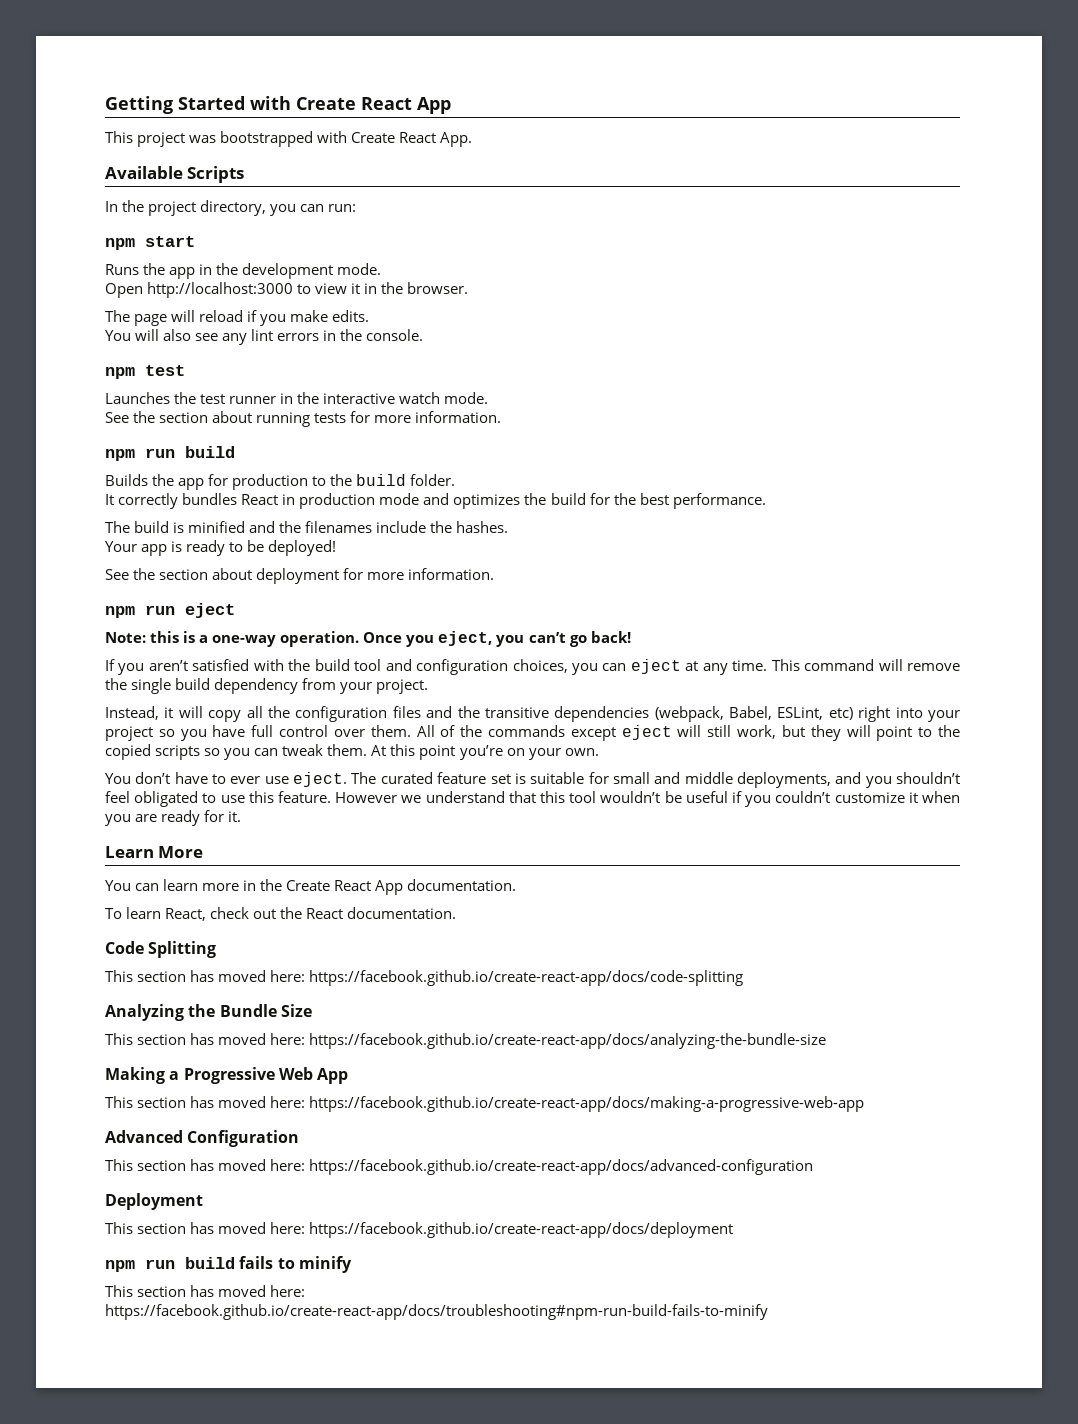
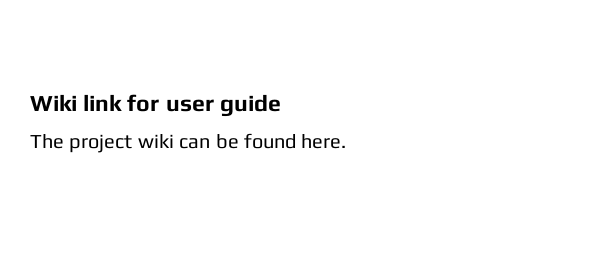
- Getting Started with Create React App
- This project was bootstrapped with Create React App.
- Available Scripts
- In the project directory, you can run:
- npm start
- Runs the app in the development mode.
- Open http://localhost:3000 to view it in the browser.
- The page will reload if you make edits.
- You will also see any lint errors in the console.
- npm test
- Launches the test runner in the interactive watch mode.
- See the section about running tests for more information.
- npm run build
- Builds the app for production to the build folder.
- It correctly bundles React in production mode and optimizes the build for the best performance.
- The build is minified and the filenames include the hashes.
- Your app is ready to be deployed!
- See the section about deployment for more information.
- npm run eject
- Note: this is a one-way operation. Once you eject, you can’t go back!
- If you aren’t satisfied with the build tool and configuration choices, you can eject at any time. This command will remove the single build dependency from your project.
- Instead, it will copy all the configuration files and the transitive dependencies (webpack, Babel, ESLint, etc) right into your project so you have full control over them. All of the commands except eject will still work, but they will point to the copied scripts so you can tweak them. At this point you’re on your own.
- You don’t have to ever use eject. The curated feature set is suitable for small and middle deployments, and you shouldn’t feel obligated to use this feature. However we understand that this tool wouldn’t be useful if you couldn’t customize it when you are ready for it.
- Learn More
- You can learn more in the Create React App documentation.
- To learn React, check out the React documentation.
- Code Splitting
- This section has moved here: https://facebook.github.io/create-react-app/docs/code-splitting
- Analyzing the Bundle Size
- This section has moved here: https://facebook.github.io/create-react-app/docs/analyzing-the-bundle-size
- Making a Progressive Web App
- This section has moved here: https://facebook.github.io/create-react-app/docs/making-a-progressive-web-app
- Advanced Configuration
- This section has moved here: https://facebook.github.io/create-react-app/docs/advanced-configuration
- Deployment
- This section has moved here: https://facebook.github.io/create-react-app/docs/deployment
- npm run build fails to minify
- This section has moved here: https://facebook.github.io/create-react-app/docs/troubleshooting#npm-run-build-fails-to-minify
+ Wiki link for user guide
+ The project wiki can be found here.

